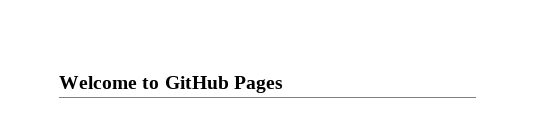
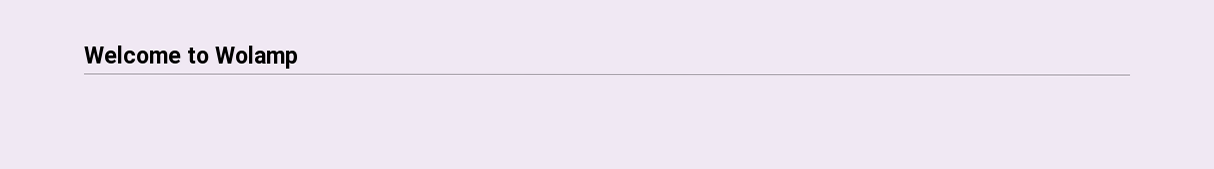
- Welcome to GitHub Pages
+ Welcome to Wolamp

